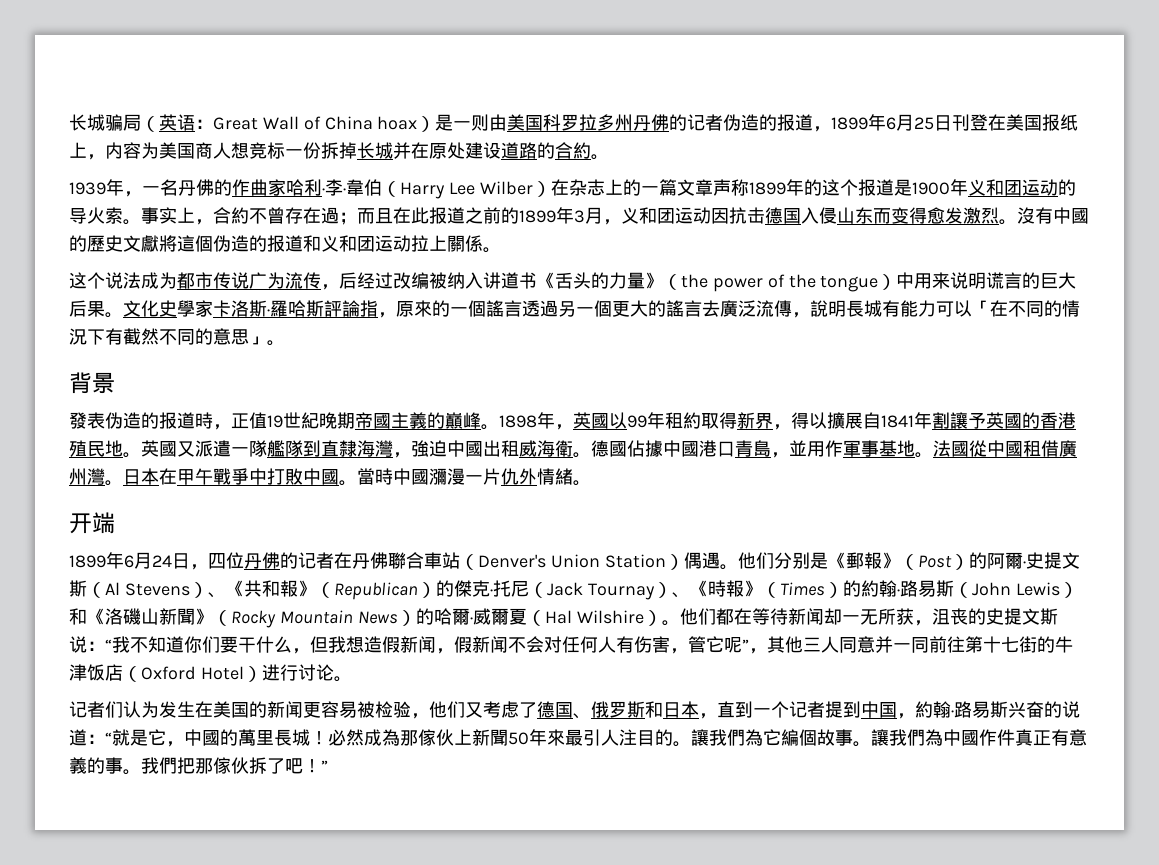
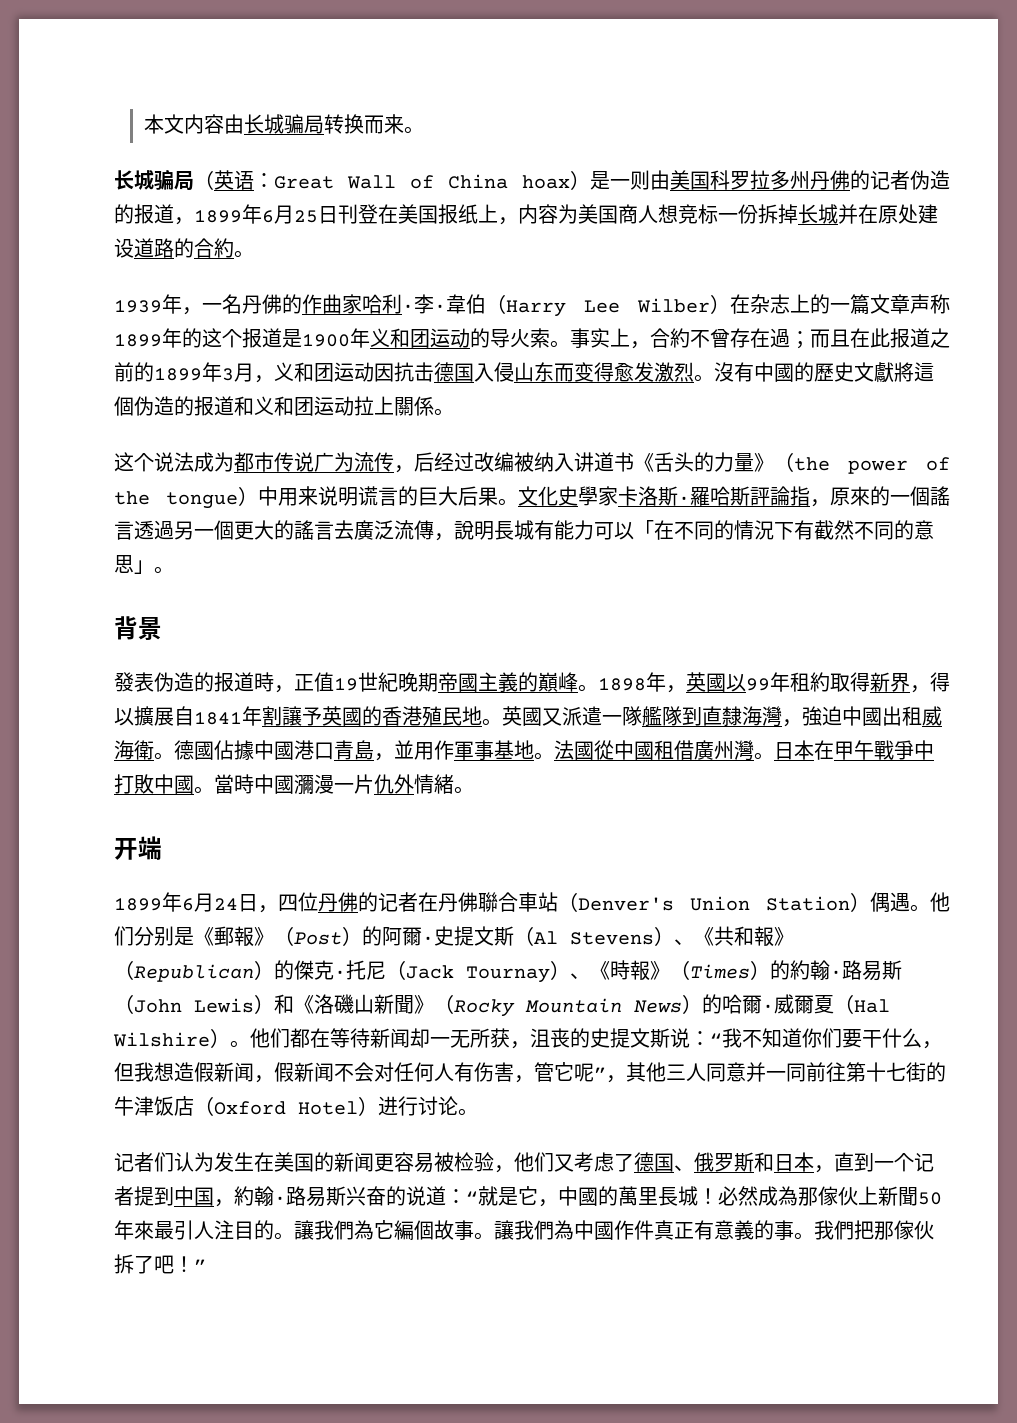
+ 本文内容由长城骗局转换而来。

